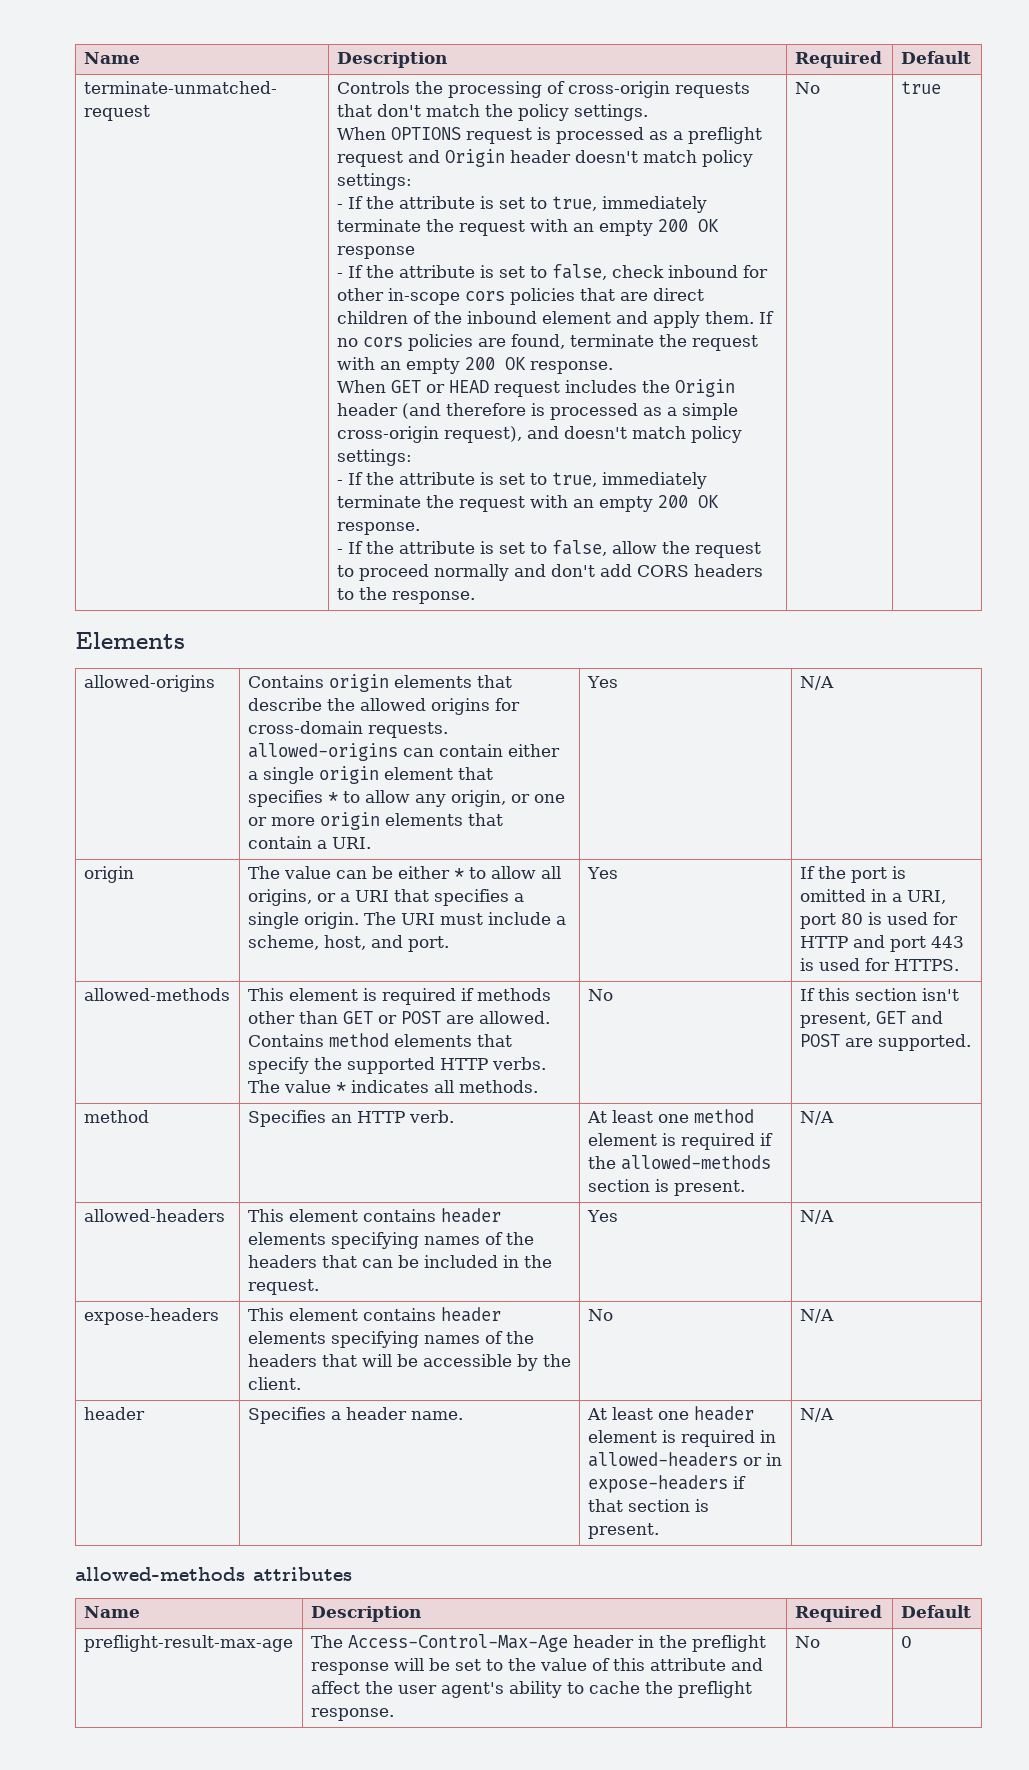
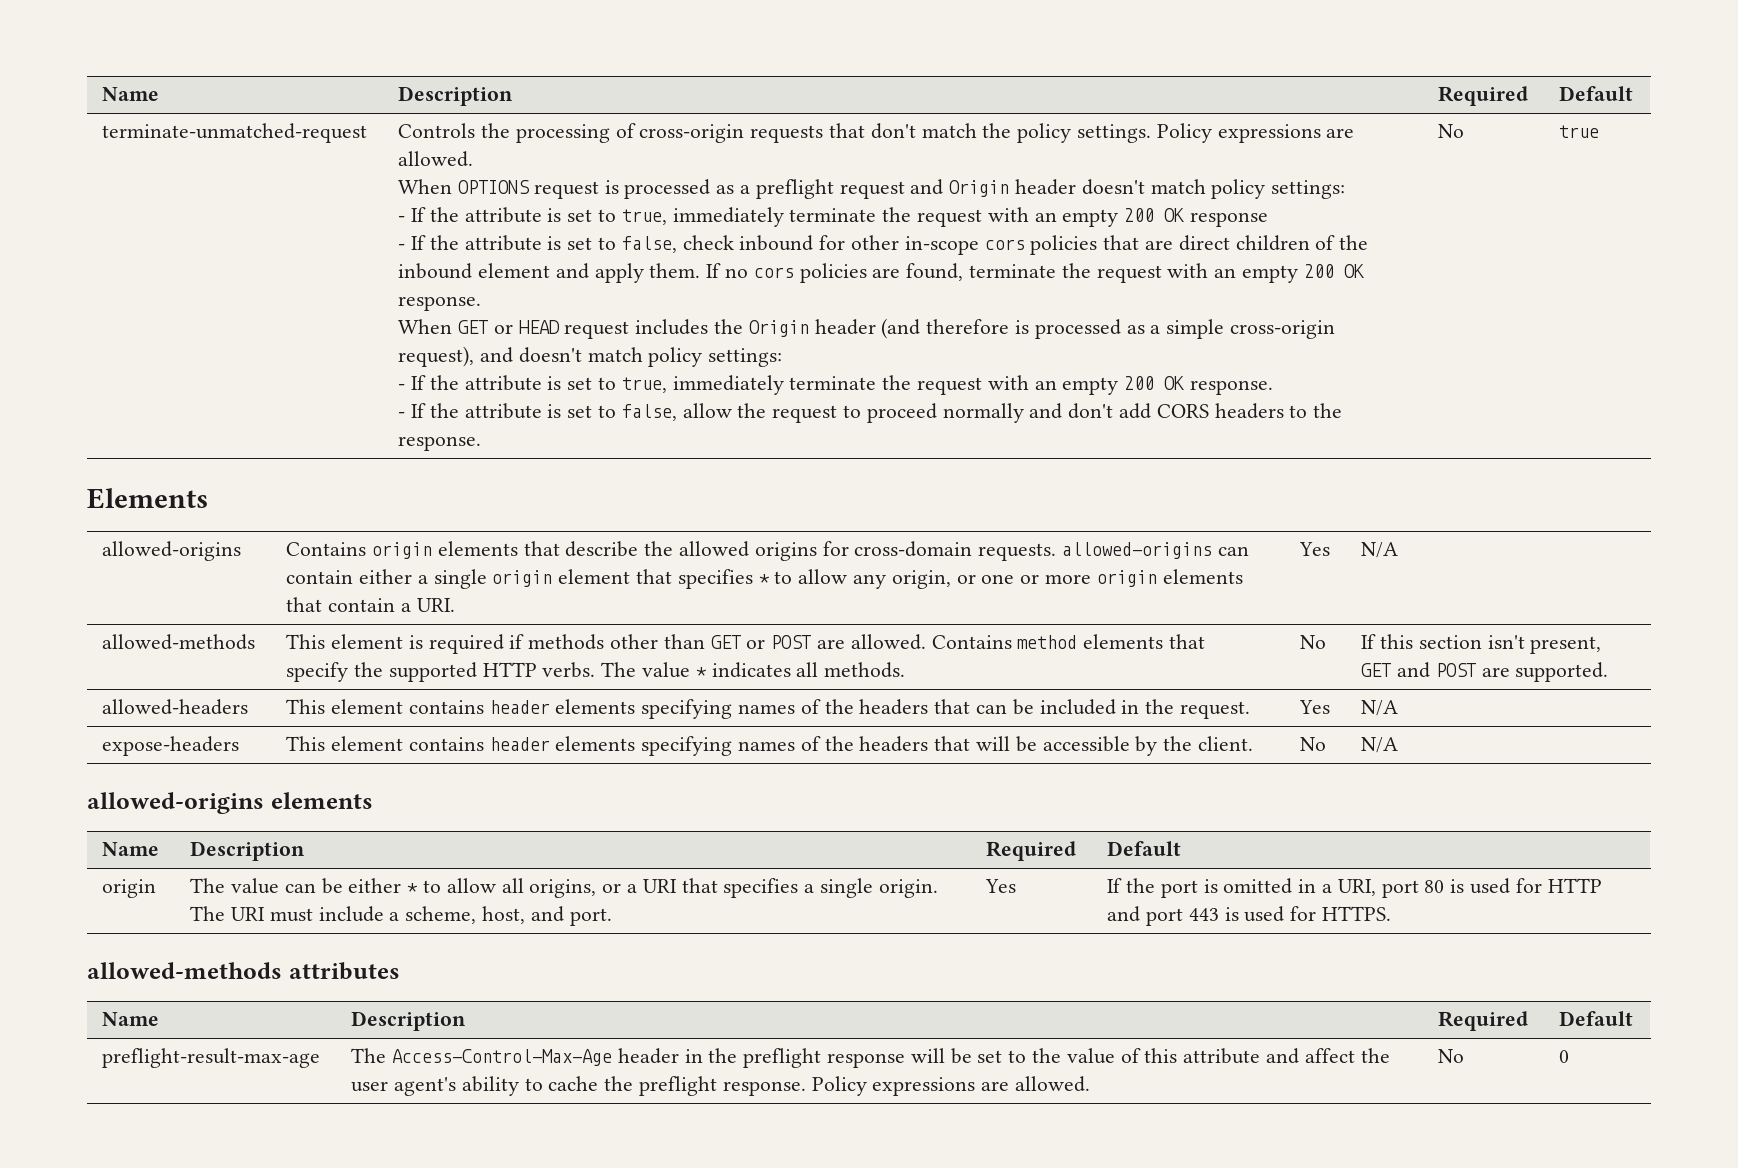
- Controls the processing of cross-origin requests that don't match the policy settings.
+ Controls the processing of cross-origin requests that don't match the policy settings. Policy expressions are allowed.
+ allowed-methods | This element is required if methods other than GET or POST are allowed. Contains method elements that specify the supported HTTP verbs. The value * indicates all methods. | No | If this section isn't present, GET and POST are supported.
+ allowed-headers | This element contains header elements specifying names of the headers that can be included in the request. | Yes | N/A
+ expose-headers | This element contains header elements specifying names of the headers that will be accessible by the client. | No | N/A
+ allowed-origins elements
+ Name | Description | Required | Default
- allowed-methods | This element is required if methods other than GET or POST are allowed. Contains method elements that specify the supported HTTP verbs. The value * indicates all methods. | No | If this section isn't present, GET and POST are supported.
- method | Specifies an HTTP verb. | At least one method element is required if the allowed-methods section is present. | N/A
- allowed-headers | This element contains header elements specifying names of the headers that can be included in the request. | Yes | N/A
- expose-headers | This element contains header elements specifying names of the headers that will be accessible by the client. | No | N/A
- header | Specifies a header name. | At least one header element is required in allowed-headers or in expose-headers if that section is present. | N/A
- preflight-result-max-age | The Access-Control-Max-Age header in the preflight response will be set to the value of this attribute and affect the user agent's ability to cache the preflight response. | No | 0
+ preflight-result-max-age | The Access-Control-Max-Age header in the preflight response will be set to the value of this attribute and affect the user agent's ability to cache the preflight response. Policy expressions are allowed. | No | 0

